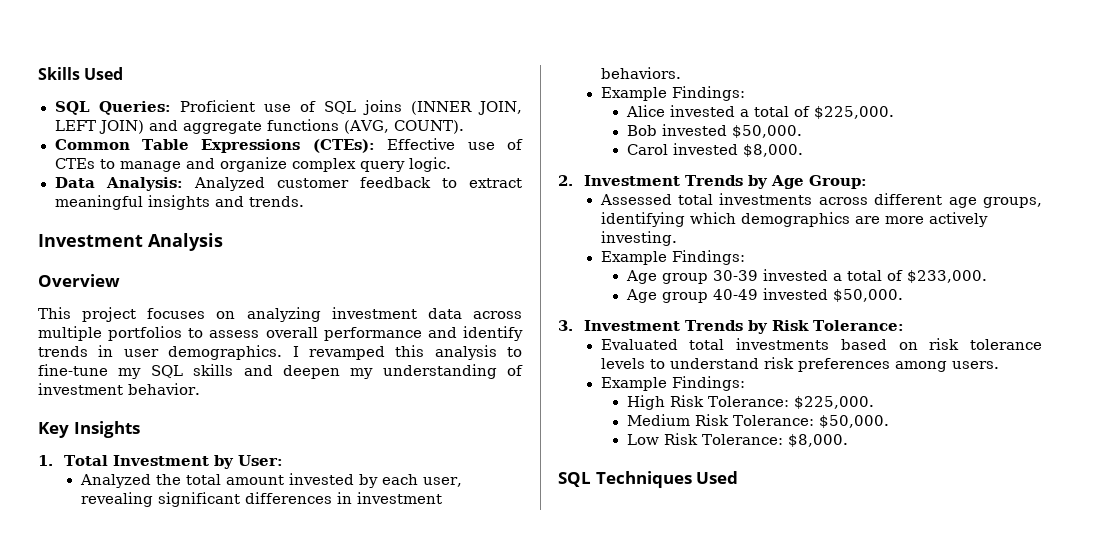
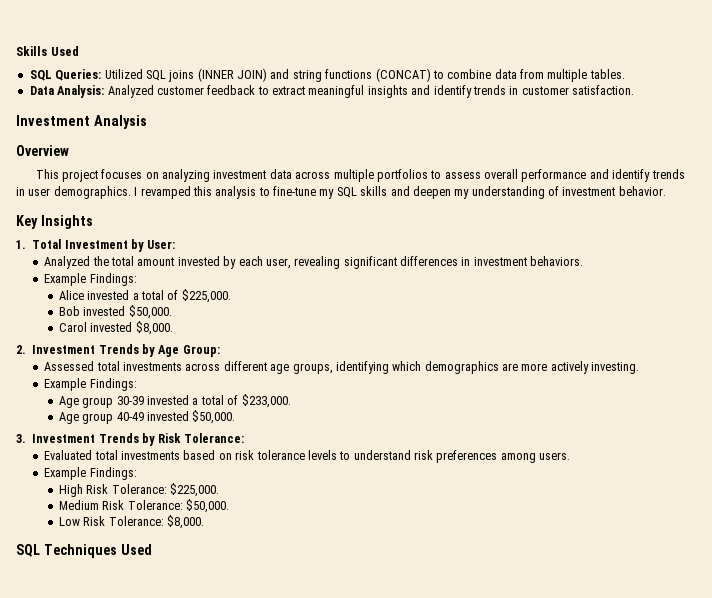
- SQL Queries: Proficient use of SQL joins (INNER JOIN, LEFT JOIN) and aggregate functions (AVG, COUNT).
- Common Table Expressions (CTEs): Effective use of CTEs to manage and organize complex query logic.
+ SQL Queries: Utilized SQL joins (INNER JOIN) and string functions (CONCAT) to combine data from multiple tables.
- Data Analysis: Analyzed customer feedback to extract meaningful insights and trends.
+ Data Analysis: Analyzed customer feedback to extract meaningful insights and identify trends in customer satisfaction.

